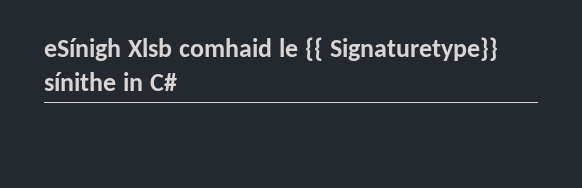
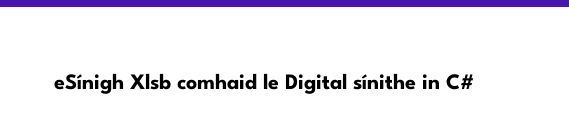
- eSínigh Xlsb comhaid le {{ Signaturetype}} sínithe in C#
+ eSínigh Xlsb comhaid le Digital sínithe in C#

